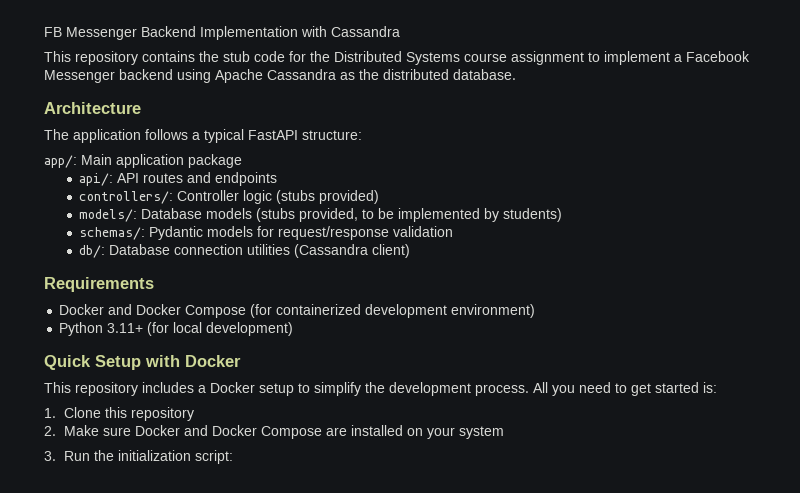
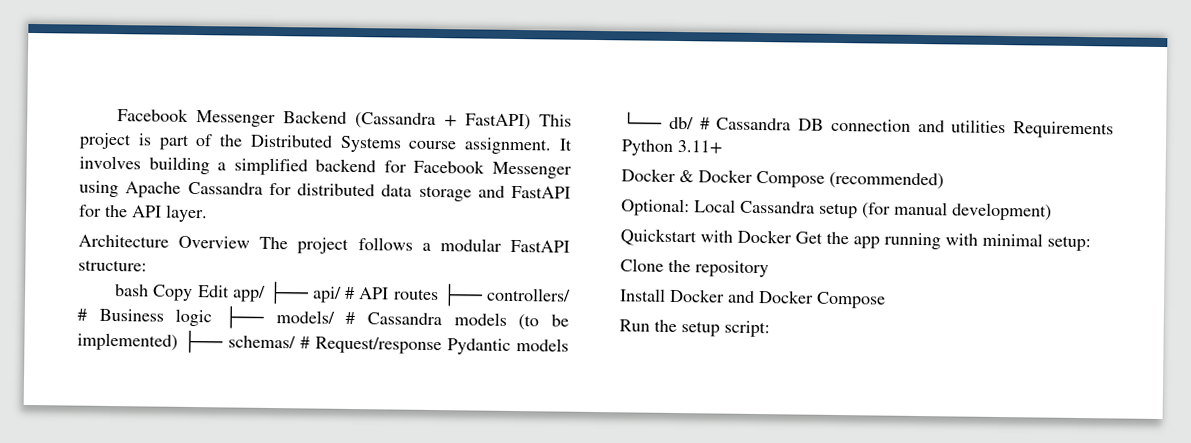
- FB Messenger Backend Implementation with Cassandra
- This repository contains the stub code for the Distributed Systems course assignment to implement a Facebook Messenger backend using Apache Cassandra as the distributed database.
- Architecture
- The application follows a typical FastAPI structure:
+ Facebook Messenger Backend (Cassandra + FastAPI) This project is part of the Distributed Systems course assignment. It involves building a simplified backend for Facebook Messenger using Apache Cassandra for distributed data storage and FastAPI for the API layer.
+ Architecture Overview The project follows a modular FastAPI structure:
- app/: Main application package
- api/: API routes and endpoints
- controllers/: Controller logic (stubs provided)
- models/: Database models (stubs provided, to be implemented by students)
- schemas/: Pydantic models for request/response validation
- db/: Database connection utilities (Cassandra client)
- Requirements
- Docker and Docker Compose (for containerized development environment)
- Python 3.11+ (for local development)
- Quick Setup with Docker
- This repository includes a Docker setup to simplify the development process. All you need to get started is:
- 1. Clone this repository
- 2. Make sure Docker and Docker Compose are installed on your system
- 3. Run the initialization script:
+ bash Copy Edit app/ ├── api/ # API routes ├── controllers/ # Business logic ├── models/ # Cassandra models (to be implemented) ├── schemas/ # Request/response Pydantic models └── db/ # Cassandra DB connection and utilities Requirements Python 3.11+
+ Docker & Docker Compose (recommended)
+ Optional: Local Cassandra setup (for manual development)
+ Quickstart with Docker Get the app running with minimal setup:
+ Clone the repository
+ Install Docker and Docker Compose
+ Run the setup script:

